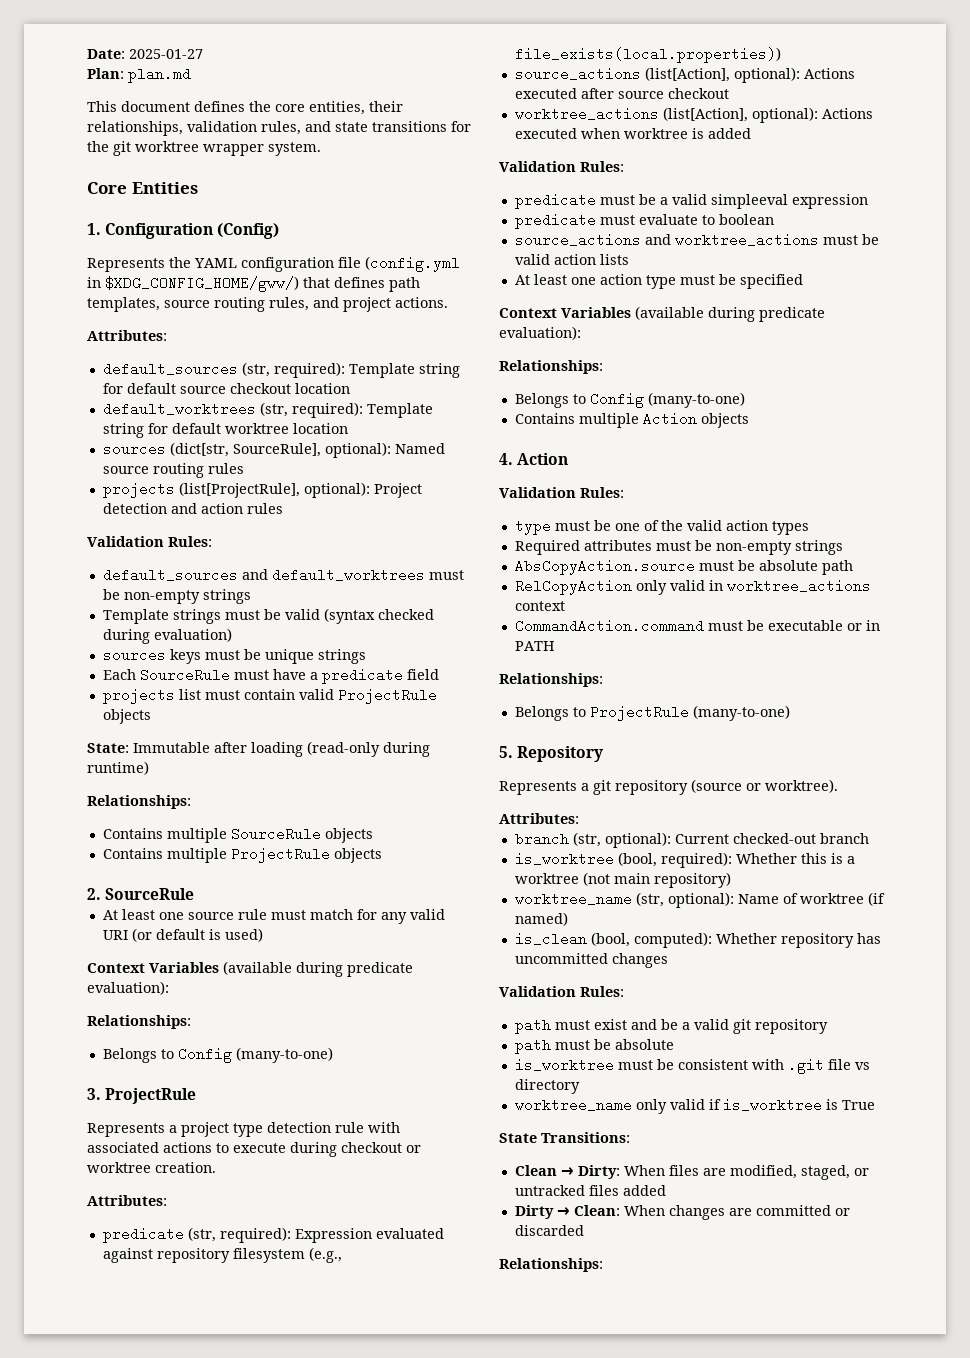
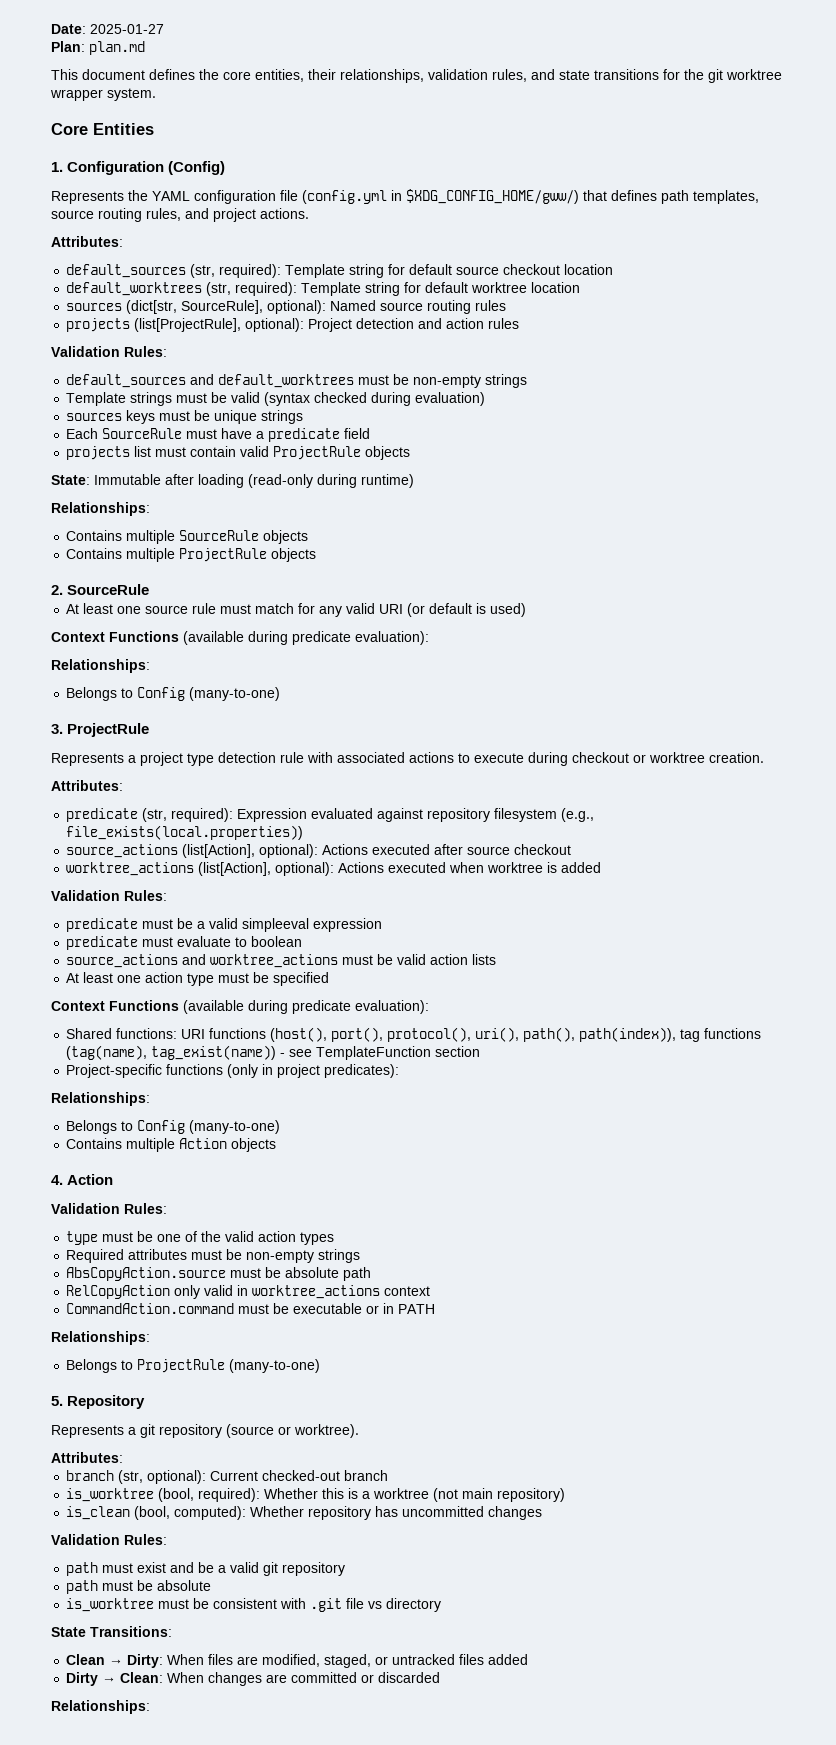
  At least one source rule must match for any valid URI (or default is used)
- Context Variables (available during predicate evaluation):
+ Context Functions (available during predicate evaluation):
  At least one action type must be specified
- Context Variables (available during predicate evaluation):
+ Context Functions (available during predicate evaluation):
+ Shared functions: URI functions (host(), port(), protocol(), uri(), path(), path(index)), tag functions (tag(name), tag_exist(name)) - see TemplateFunction section
+ Project-specific functions (only in project predicates):
- worktree_name (str, optional): Name of worktree (if named)
- worktree_name only valid if is_worktree is True

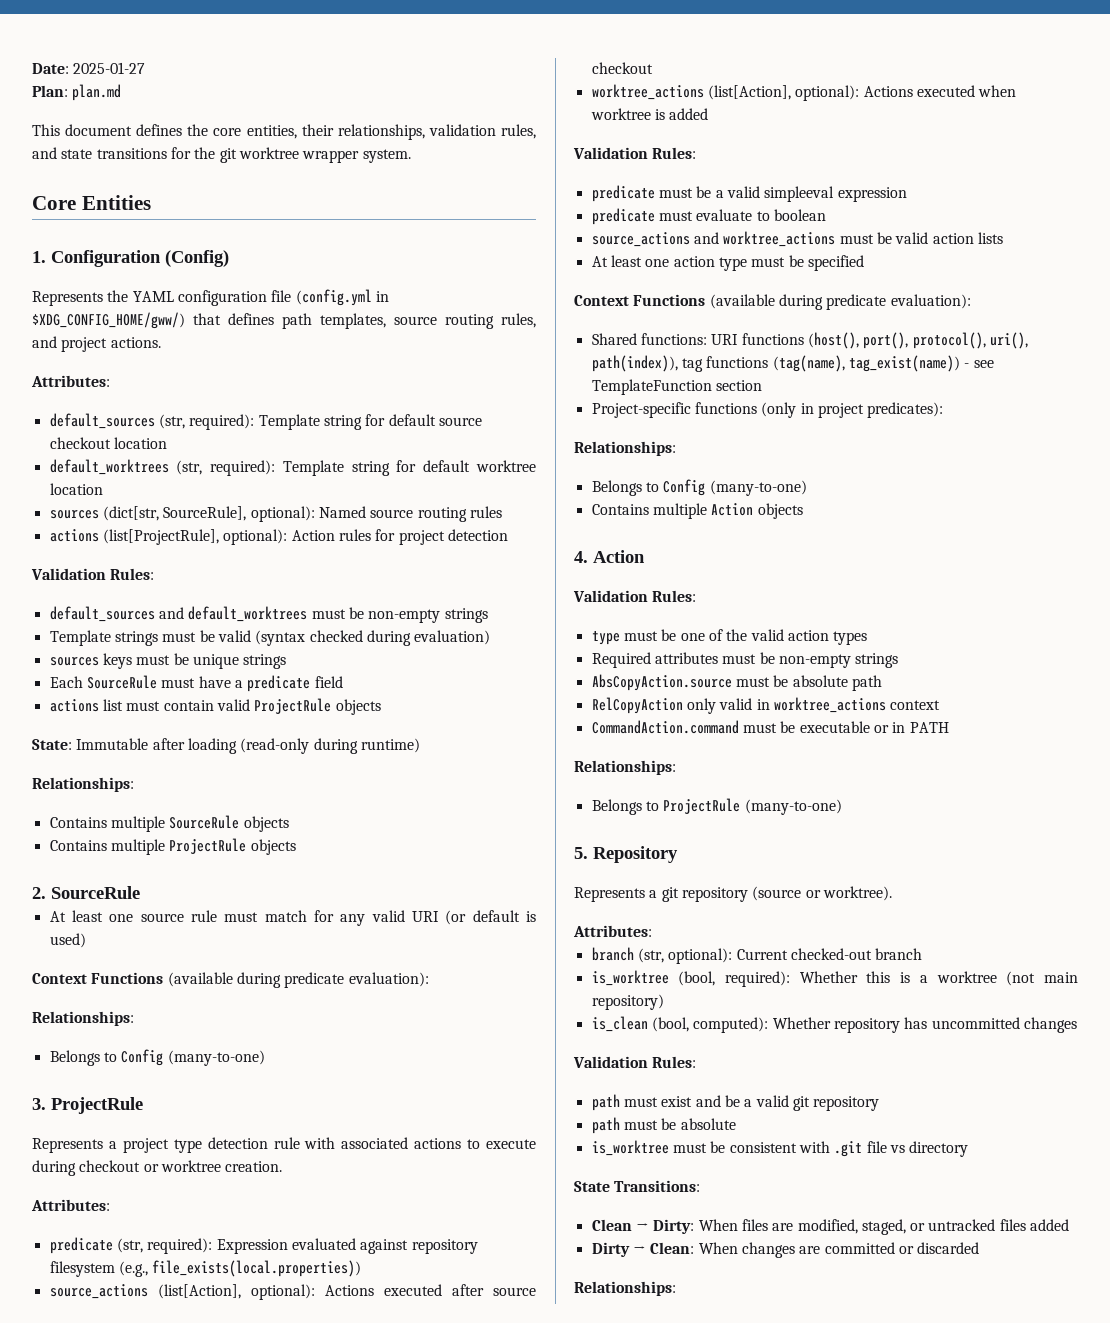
- projects (list[ProjectRule], optional): Project detection and action rules
+ actions (list[ProjectRule], optional): Action rules for project detection
- projects list must contain valid ProjectRule objects
+ actions list must contain valid ProjectRule objects
- Shared functions: URI functions (host(), port(), protocol(), uri(), path(), path(index)), tag functions (tag(name), tag_exist(name)) - see TemplateFunction section
+ Shared functions: URI functions (host(), port(), protocol(), uri(), path(index)), tag functions (tag(name), tag_exist(name)) - see TemplateFunction section

